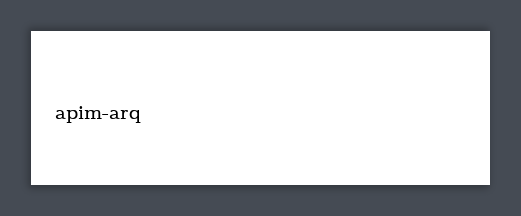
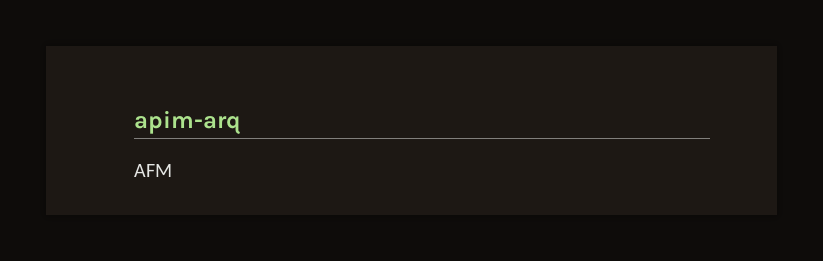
+ AFM

